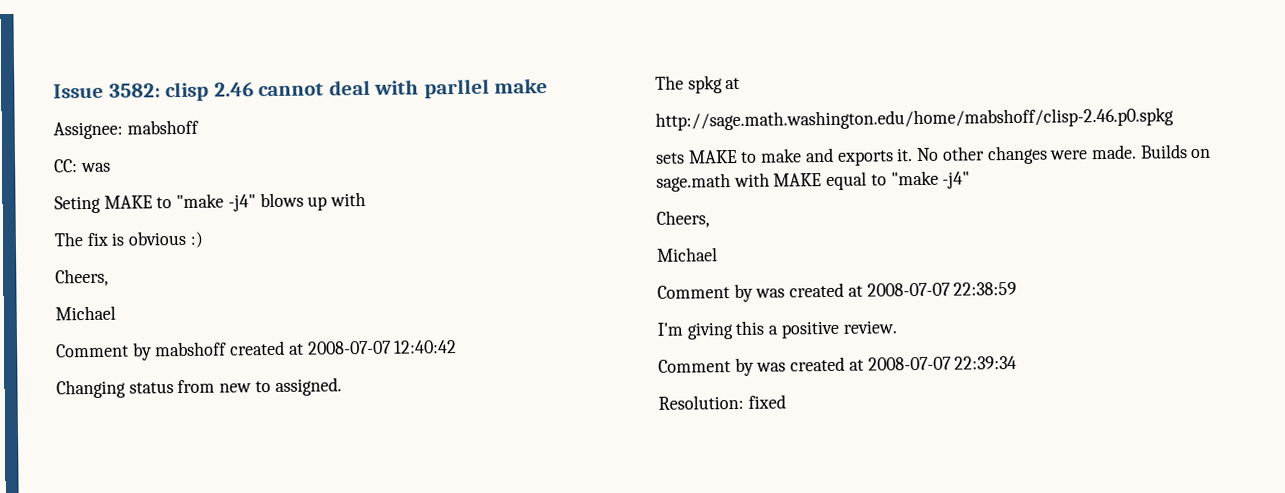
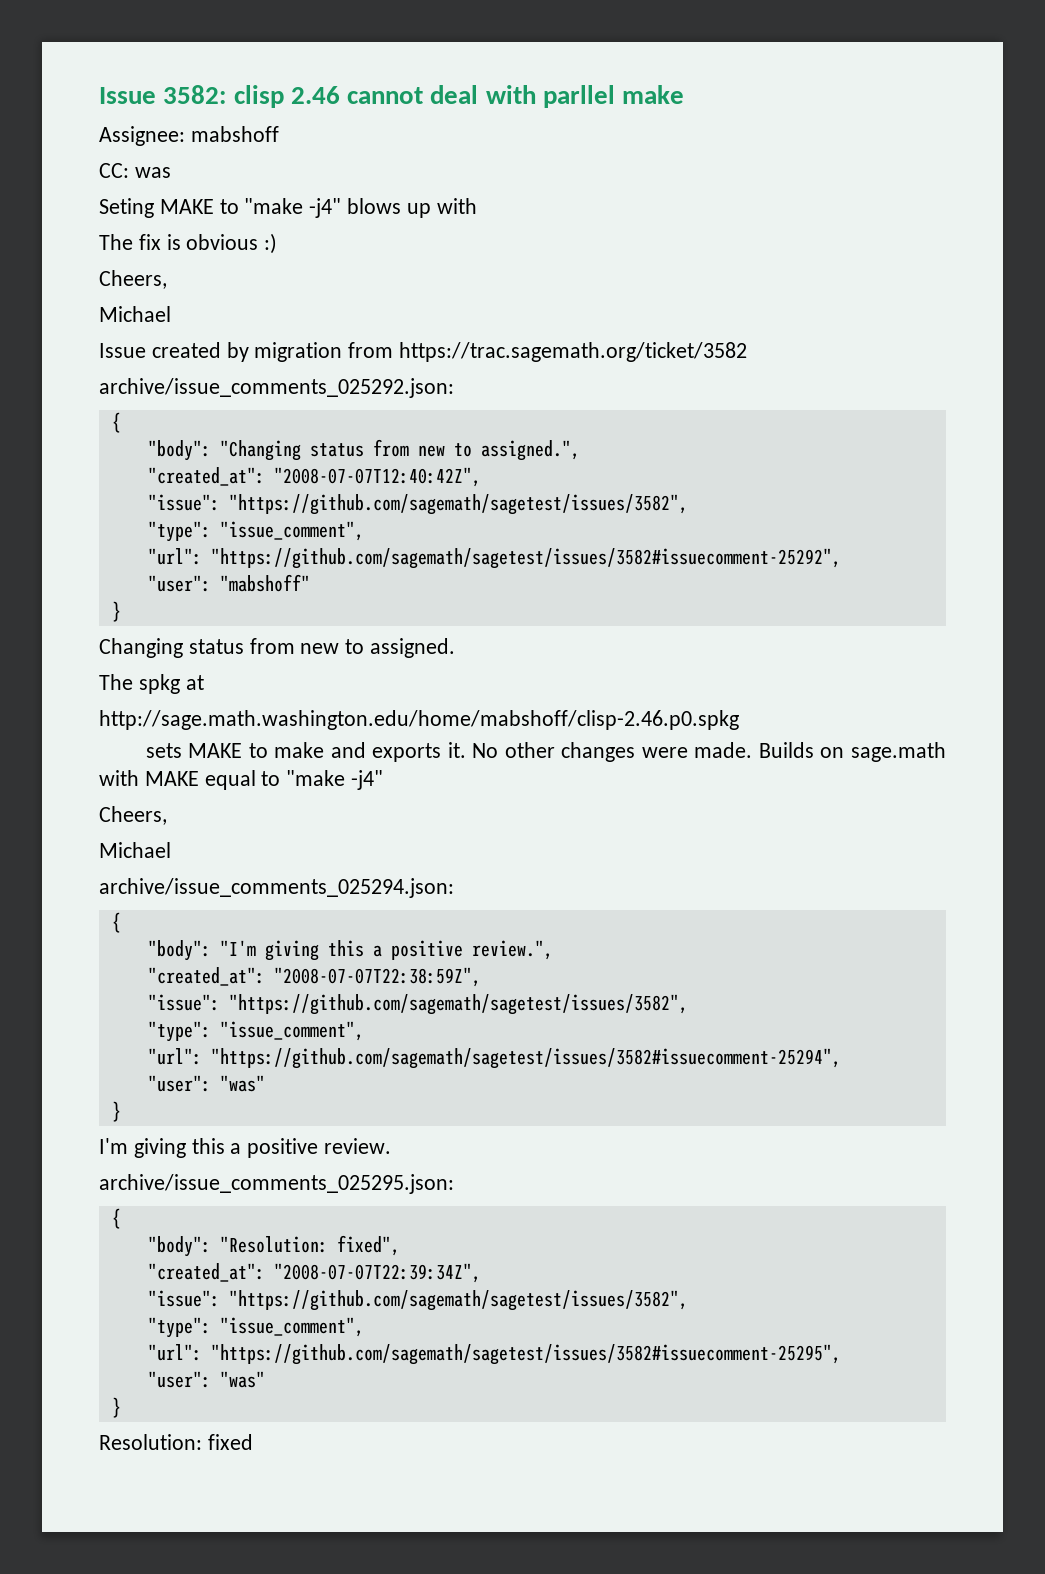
- Comment by mabshoff created at 2008-07-07 12:40:42
+ Issue created by migration from https://trac.sagemath.org/ticket/3582
+ archive/issue_comments_025292.json:
+ {
+ "body": "Changing status from new to assigned.",
+ "created_at": "2008-07-07T12:40:42Z",
+ "issue": "https://github.com/sagemath/sagetest/issues/3582",
+ "type": "issue_comment",
+ "url": "https://github.com/sagemath/sagetest/issues/3582#issuecomment-25292",
+ "user": "mabshoff"
+ }
- Comment by was created at 2008-07-07 22:38:59
+ archive/issue_comments_025294.json:
+ {
+ "body": "I'm giving this a positive review.",
+ "created_at": "2008-07-07T22:38:59Z",
+ "issue": "https://github.com/sagemath/sagetest/issues/3582",
+ "type": "issue_comment",
+ "url": "https://github.com/sagemath/sagetest/issues/3582#issuecomment-25294",
+ "user": "was"
+ }
- Comment by was created at 2008-07-07 22:39:34
+ archive/issue_comments_025295.json:
+ {
+ "body": "Resolution: fixed",
+ "created_at": "2008-07-07T22:39:34Z",
+ "issue": "https://github.com/sagemath/sagetest/issues/3582",
+ "type": "issue_comment",
+ "url": "https://github.com/sagemath/sagetest/issues/3582#issuecomment-25295",
+ "user": "was"
+ }

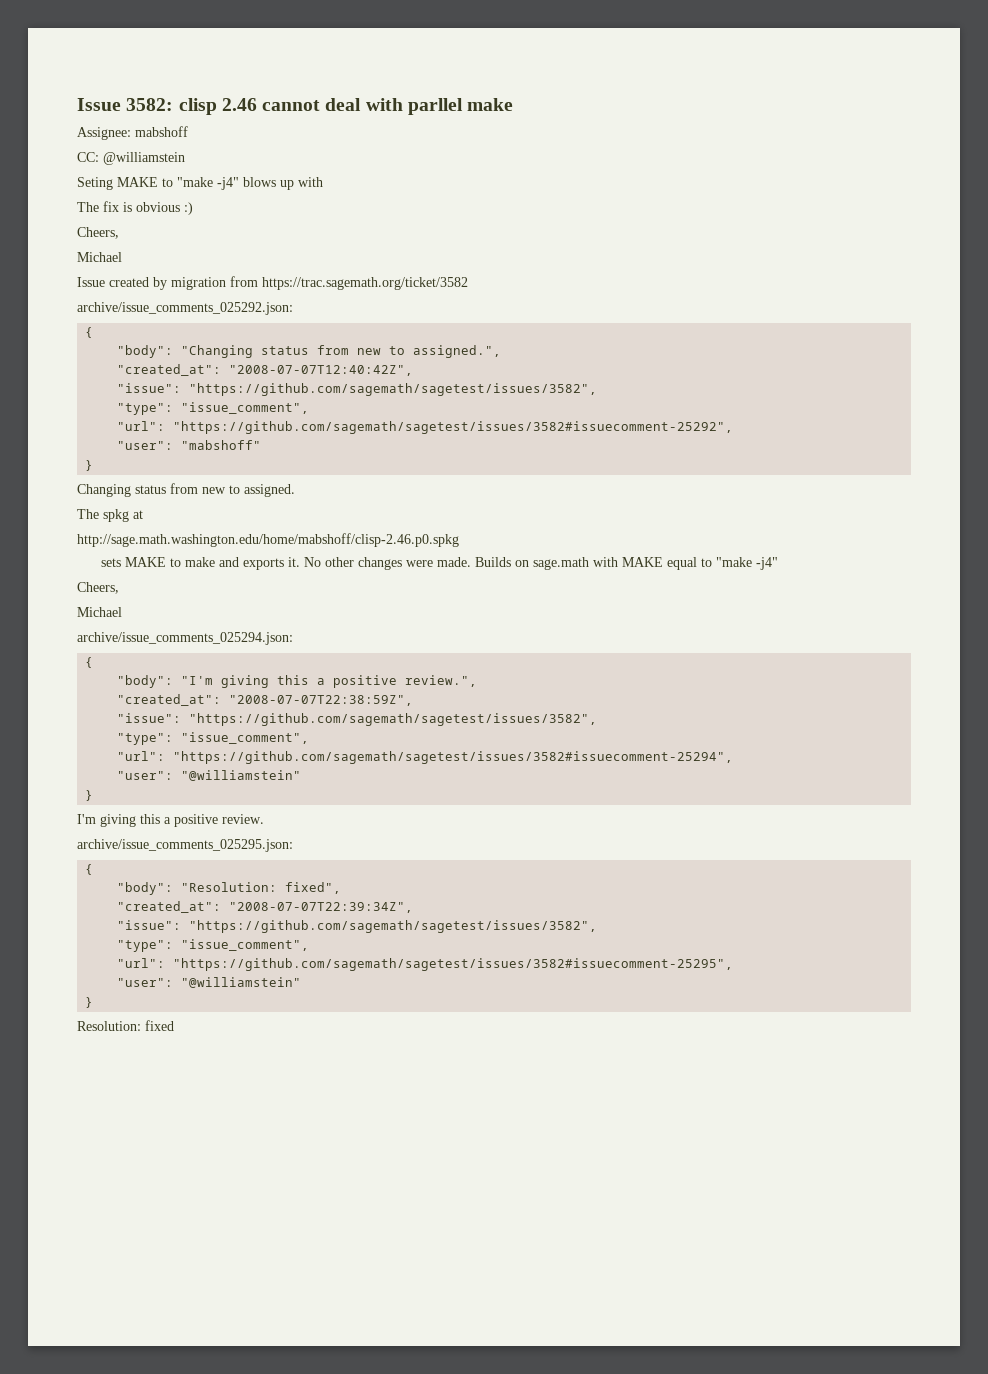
- CC: was
+ CC: @williamstein
  "url": "https://github.com/sagemath/sagetest/issues/3582#issuecomment-25294",
- "user": "was"
+ "user": "@williamstein"
  "url": "https://github.com/sagemath/sagetest/issues/3582#issuecomment-25295",
- "user": "was"
+ "user": "@williamstein"

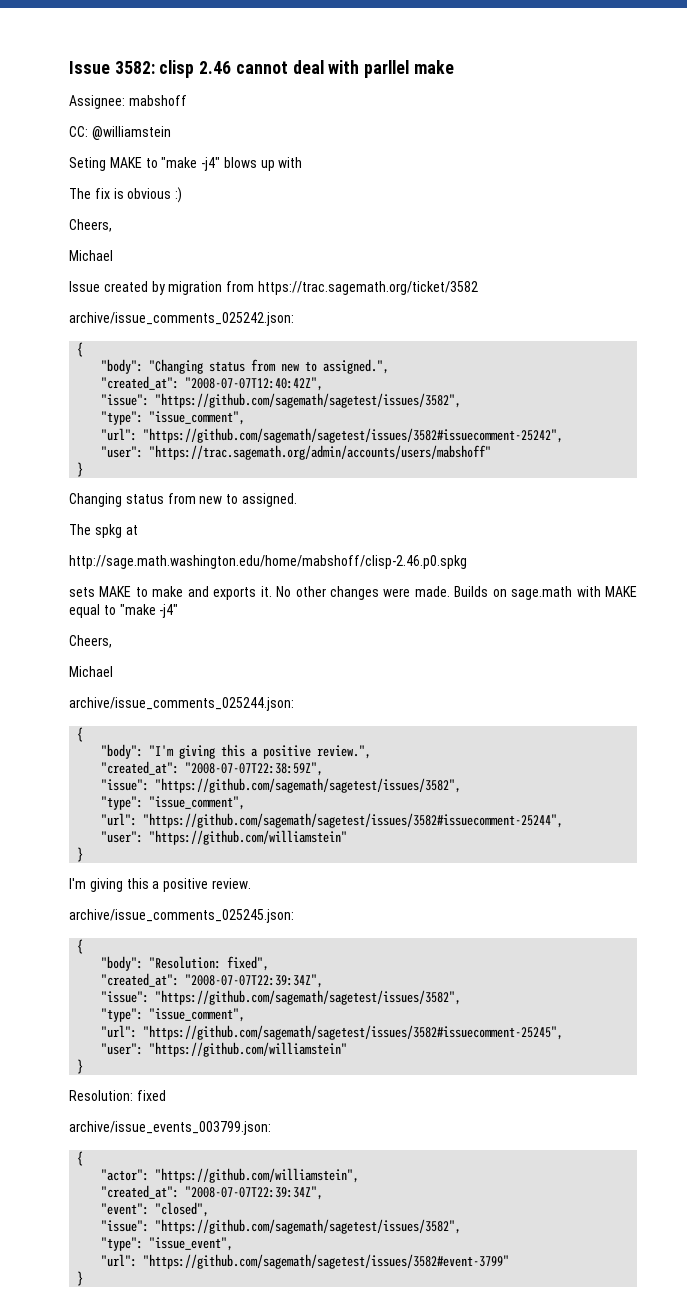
- archive/issue_comments_025292.json:
+ archive/issue_comments_025242.json:
- "url": "https://github.com/sagemath/sagetest/issues/3582#issuecomment-25292",
- "user": "mabshoff"
+ "url": "https://github.com/sagemath/sagetest/issues/3582#issuecomment-25242",
+ "user": "https://trac.sagemath.org/admin/accounts/users/mabshoff"
- archive/issue_comments_025294.json:
+ archive/issue_comments_025244.json:
- "url": "https://github.com/sagemath/sagetest/issues/3582#issuecomment-25294",
- "user": "@williamstein"
+ "url": "https://github.com/sagemath/sagetest/issues/3582#issuecomment-25244",
+ "user": "https://github.com/williamstein"
- archive/issue_comments_025295.json:
+ archive/issue_comments_025245.json:
- "url": "https://github.com/sagemath/sagetest/issues/3582#issuecomment-25295",
- "user": "@williamstein"
+ "url": "https://github.com/sagemath/sagetest/issues/3582#issuecomment-25245",
+ "user": "https://github.com/williamstein"
+ archive/issue_events_003799.json:
+ {
+ "actor": "https://github.com/williamstein",
+ "created_at": "2008-07-07T22:39:34Z",
+ "event": "closed",
+ "issue": "https://github.com/sagemath/sagetest/issues/3582",
+ "type": "issue_event",
+ "url": "https://github.com/sagemath/sagetest/issues/3582#event-3799"
+ }

